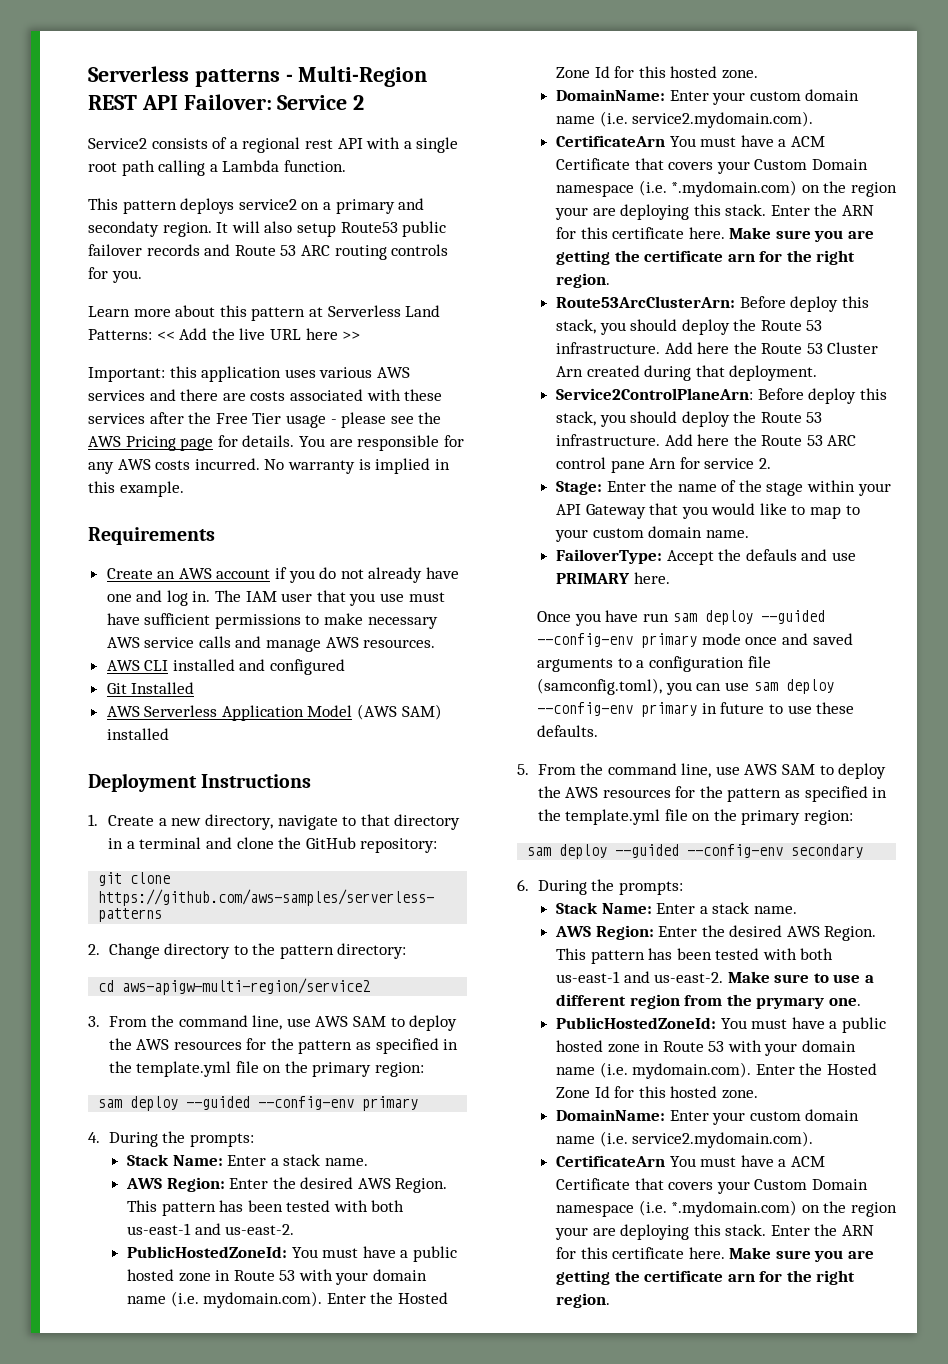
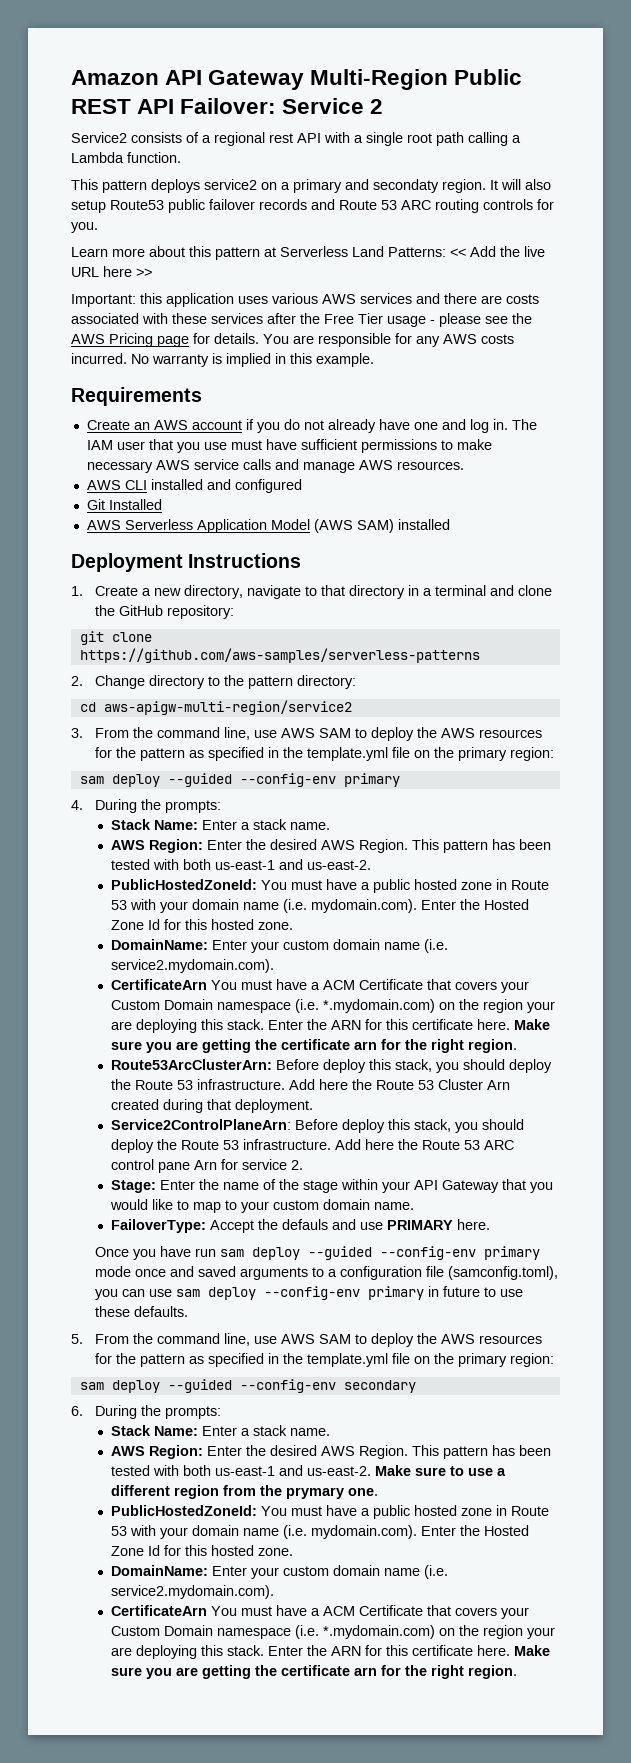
- Serverless patterns - Multi-Region REST API Failover: Service 2
+ Amazon API Gateway Multi-Region Public REST API Failover: Service 2

